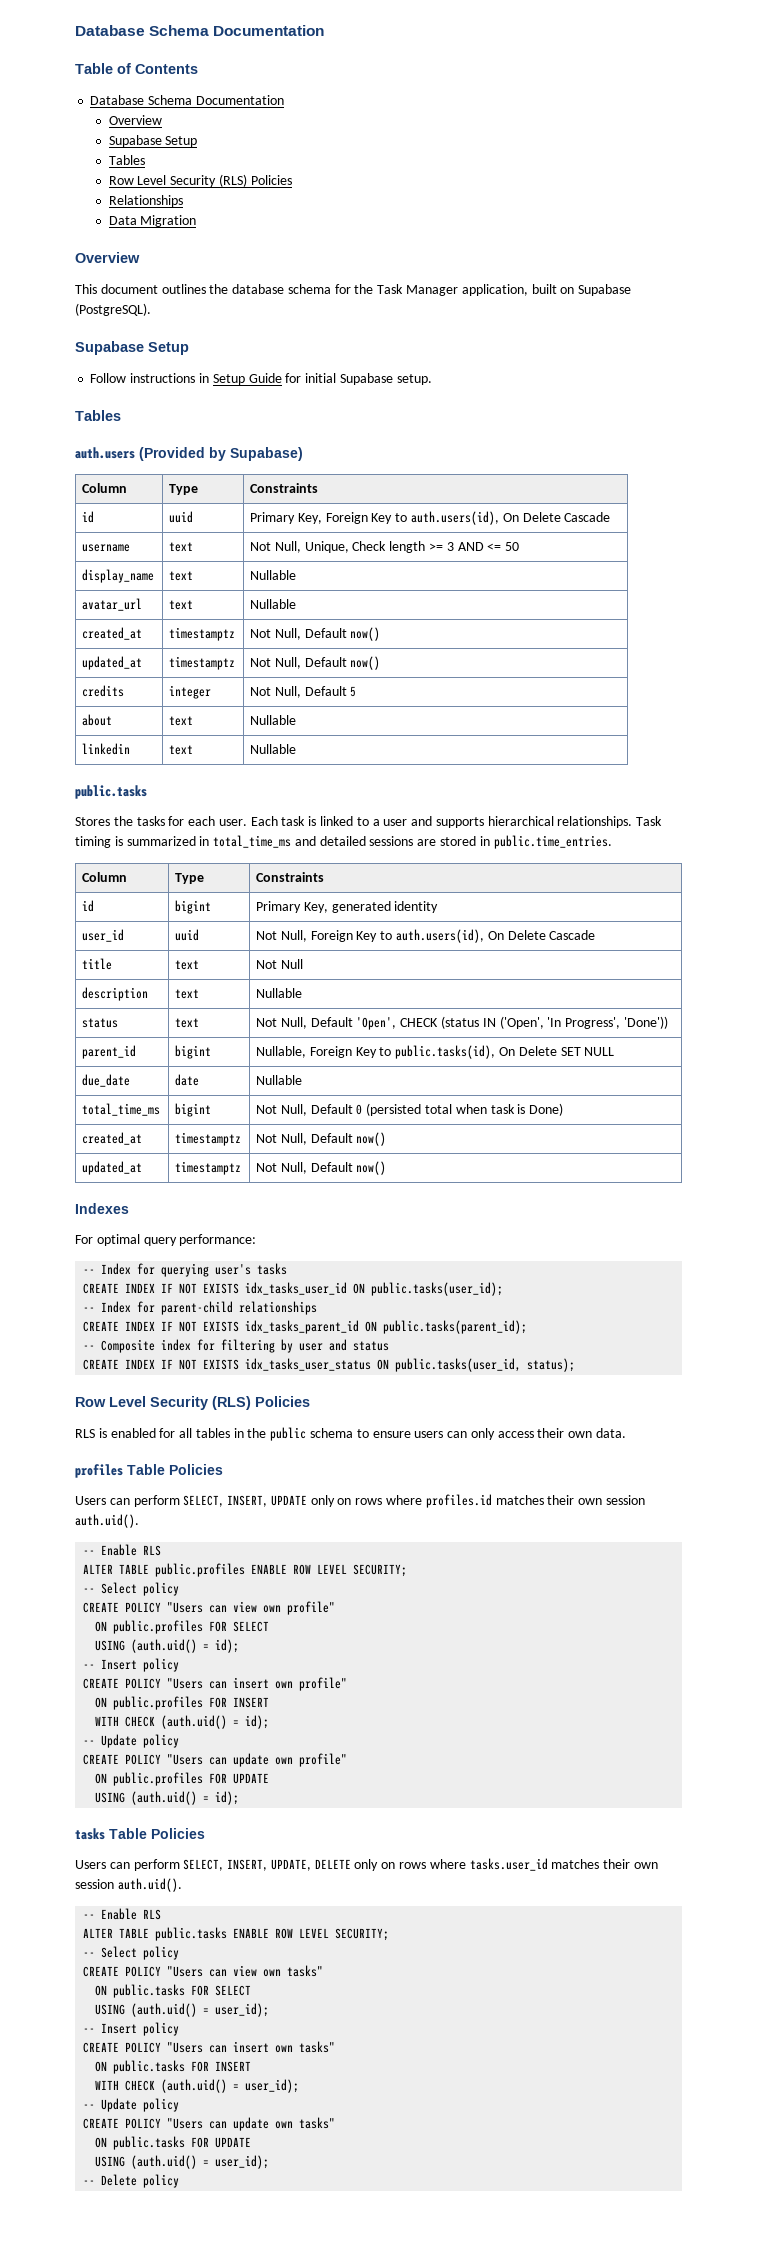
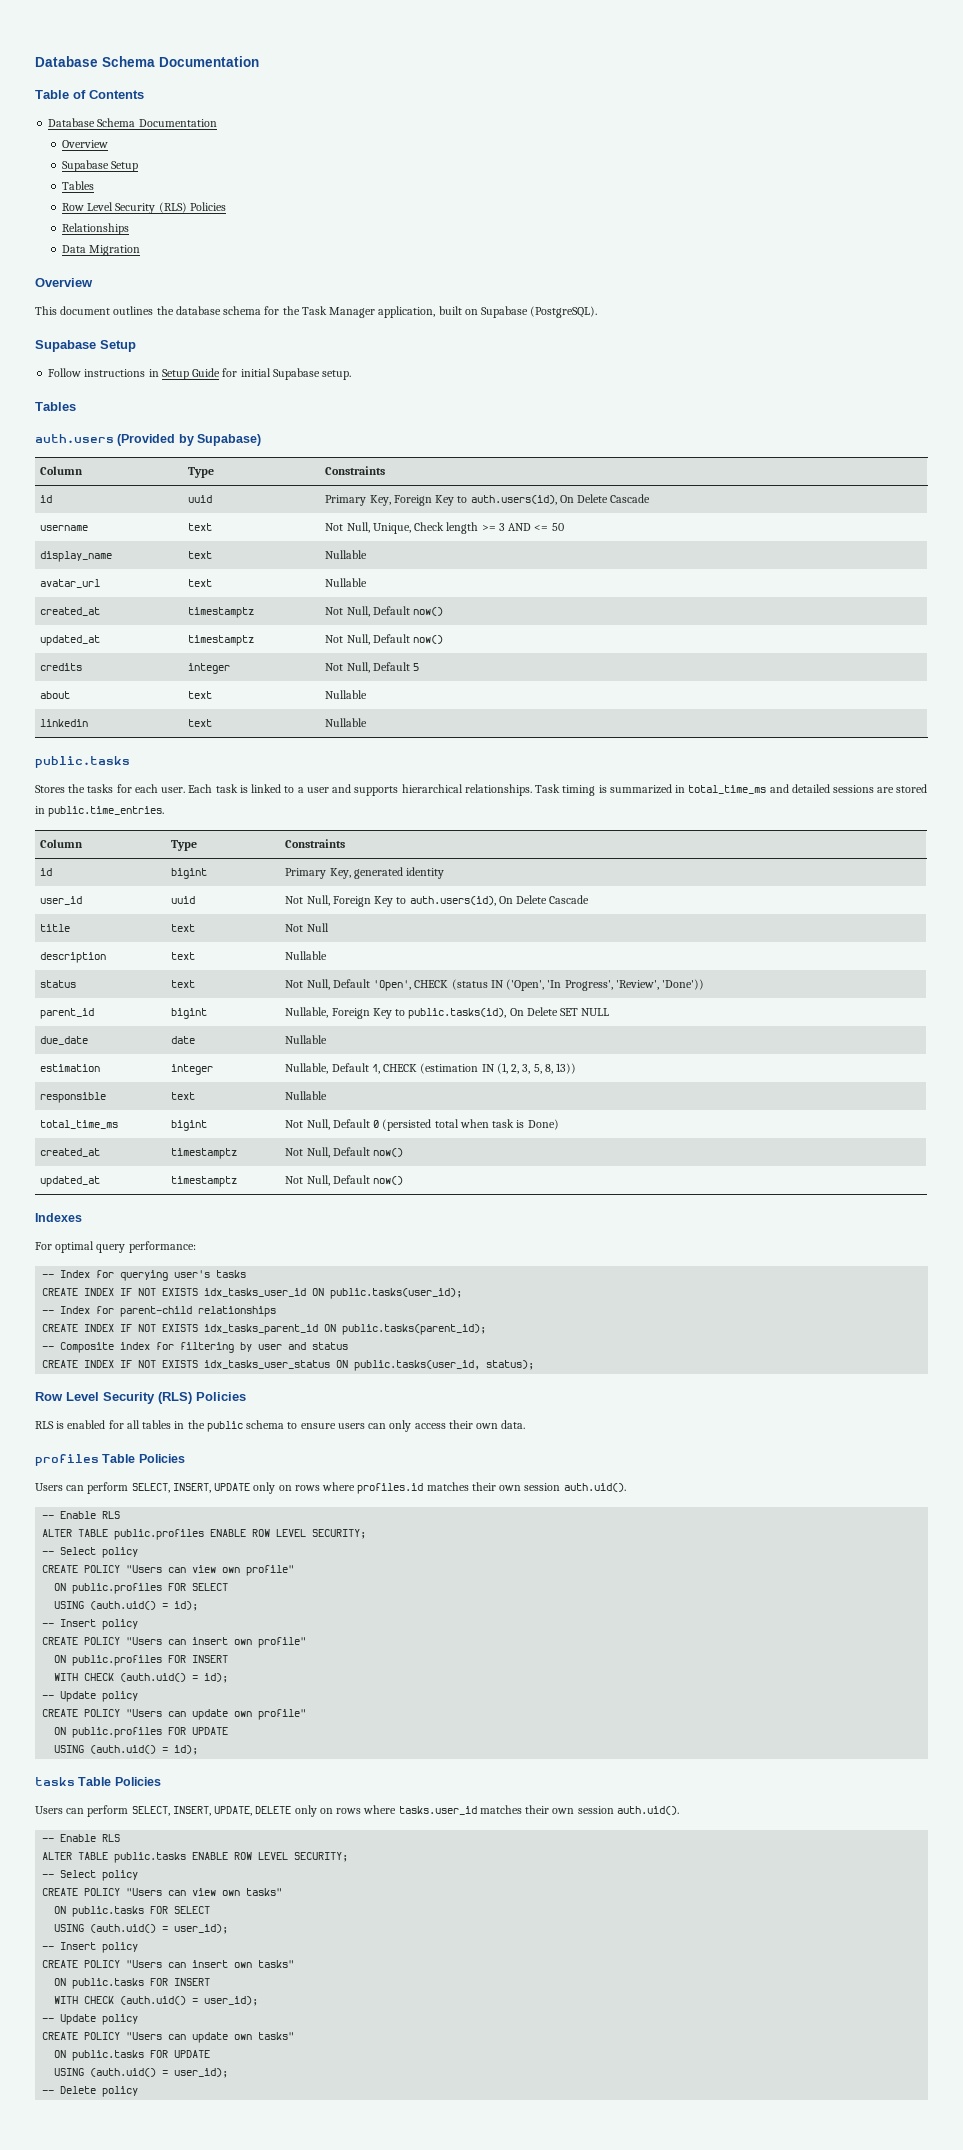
- status | text | Not Null, Default 'Open', CHECK (status IN ('Open', 'In Progress', 'Done'))
+ status | text | Not Null, Default 'Open', CHECK (status IN ('Open', 'In Progress', 'Review', 'Done'))
+ estimation | integer | Nullable, Default 1, CHECK (estimation IN (1, 2, 3, 5, 8, 13))
+ responsible | text | Nullable

